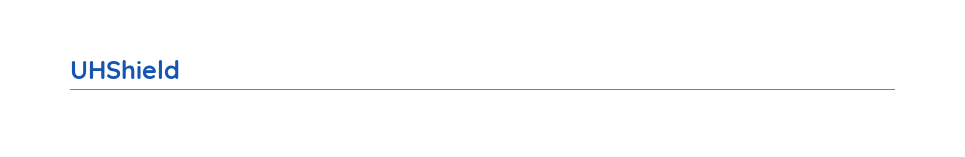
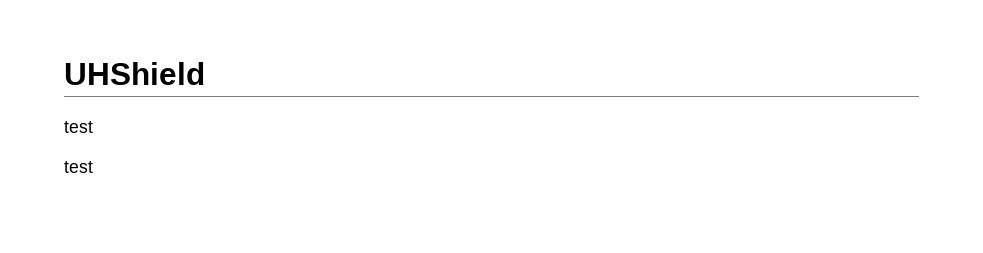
  UHShield
+ test
+ test

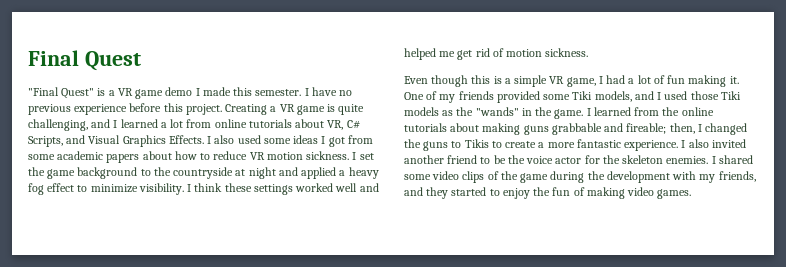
- UHShield
- test
- test
+ Final Quest
+ "Final Quest" is a VR game demo I made this semester. I have no previous experience before this project. Creating a VR game is quite challenging, and I learned a lot from online tutorials about VR, C# Scripts, and Visual Graphics Effects. I also used some ideas I got from some academic papers about how to reduce VR motion sickness. I set the game background to the countryside at night and applied a heavy fog effect to minimize visibility. I think these settings worked well and helped me get rid of motion sickness.
+ Even though this is a simple VR game, I had a lot of fun making it. One of my friends provided some Tiki models, and I used those Tiki models as the "wands" in the game. I learned from the online tutorials about making guns grabbable and fireable; then, I changed the guns to Tikis to create a more fantastic experience. I also invited another friend to be the voice actor for the skeleton enemies. I shared some video clips of the game during the development with my friends, and they started to enjoy the fun of making video games.

